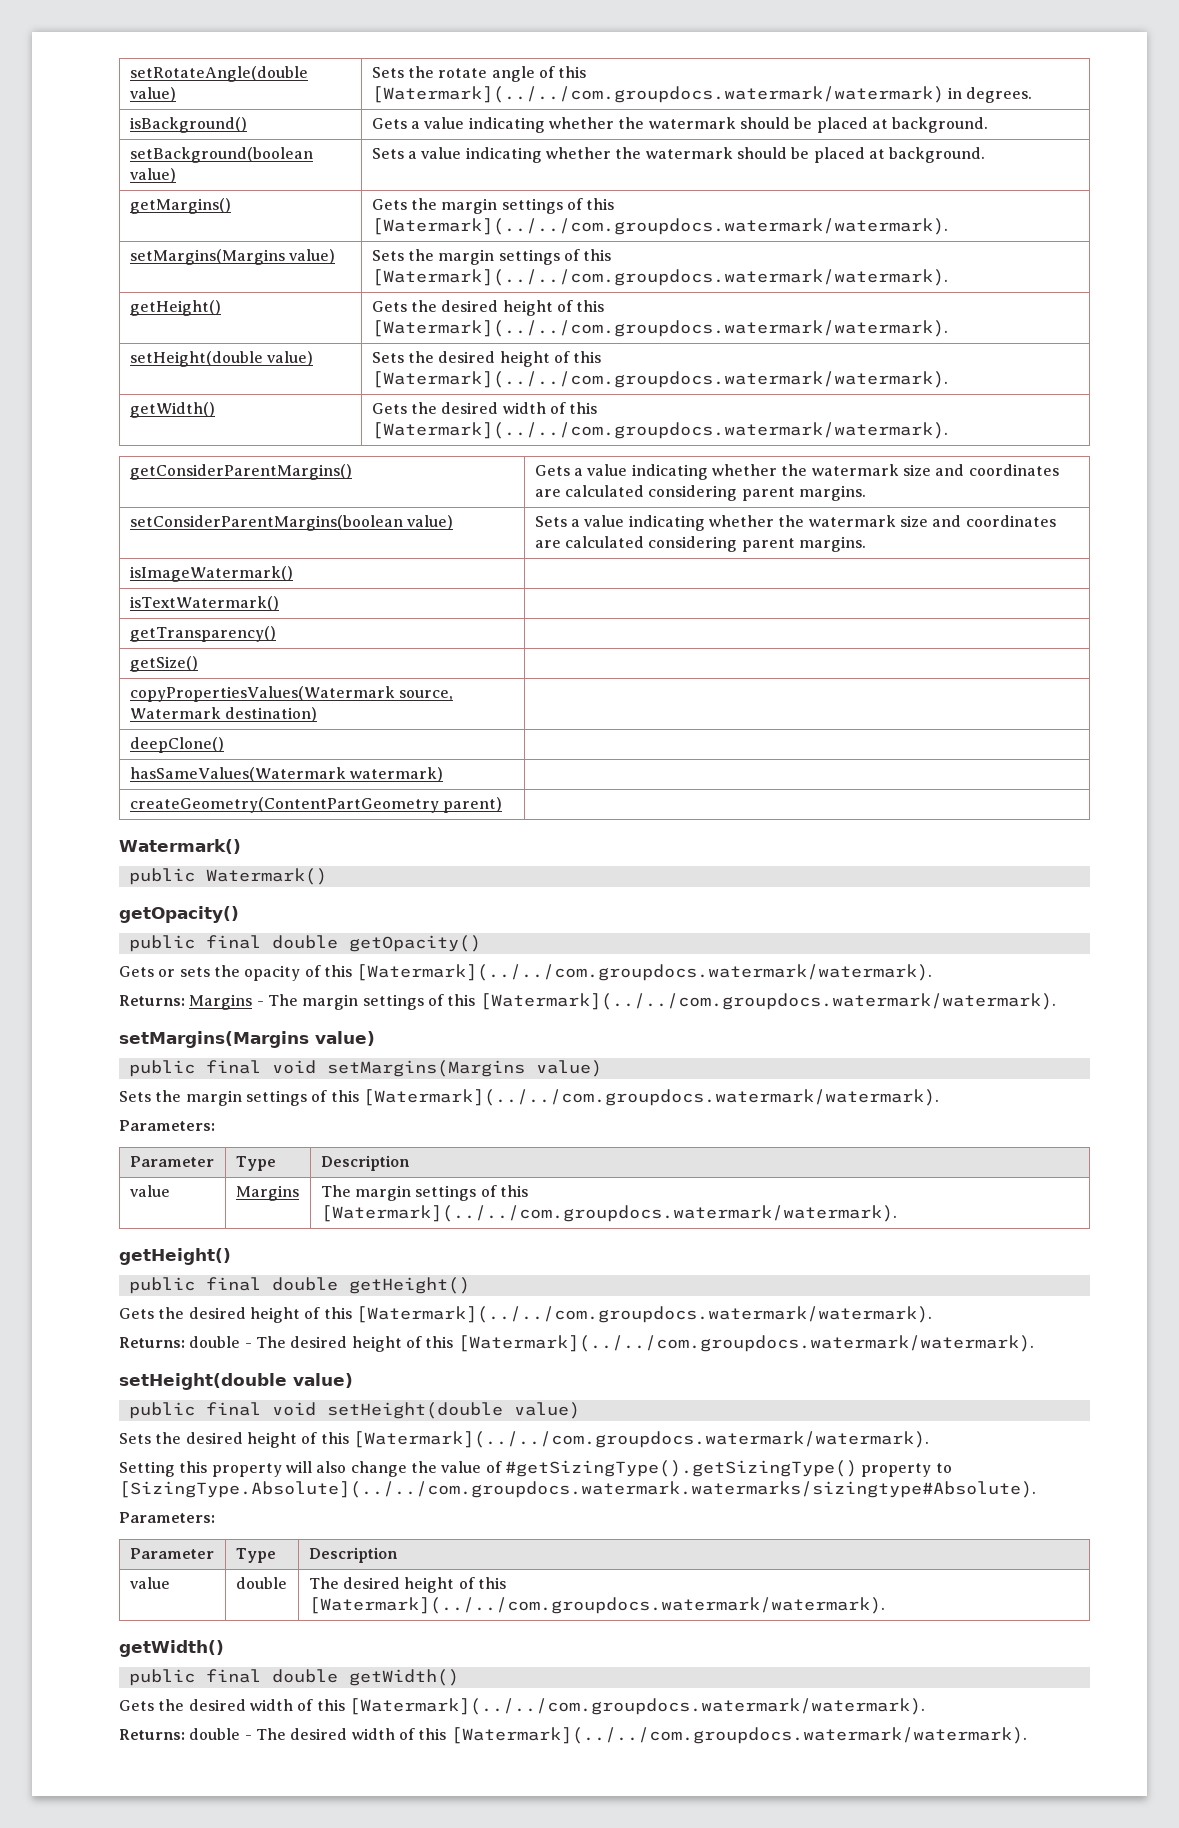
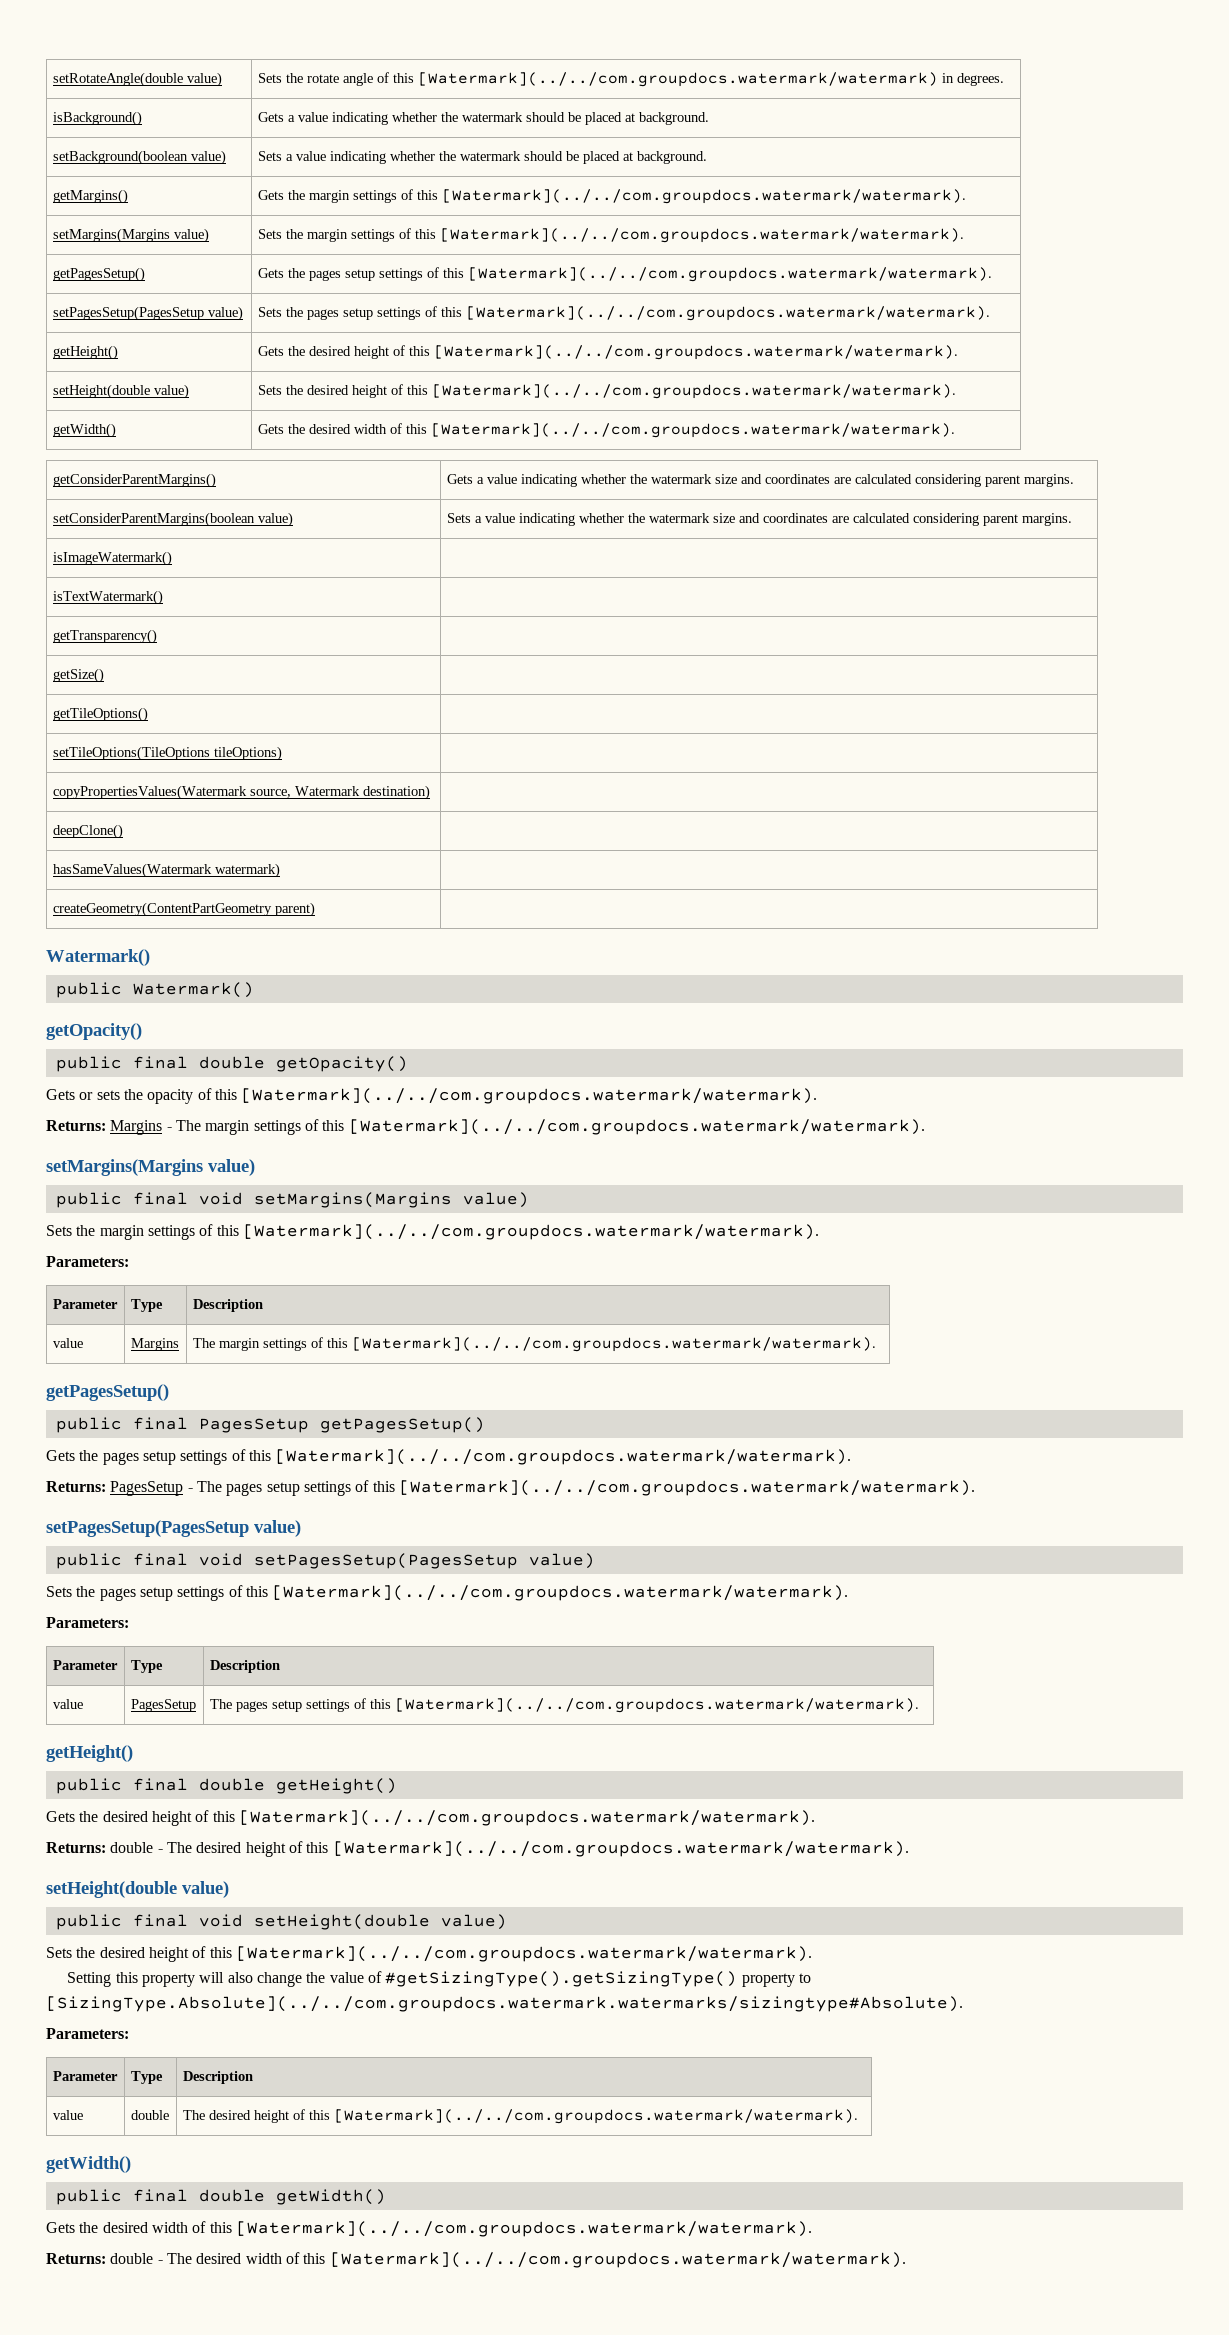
+ getPagesSetup() | Gets the pages setup settings of this [Watermark](../../com.groupdocs.watermark/watermark).
+ setPagesSetup(PagesSetup value) | Sets the pages setup settings of this [Watermark](../../com.groupdocs.watermark/watermark).
+ getTileOptions() |
+ setTileOptions(TileOptions tileOptions) |
  value | Margins | The margin settings of this [Watermark](../../com.groupdocs.watermark/watermark).
+ getPagesSetup()
+ public final PagesSetup getPagesSetup()
+ Gets the pages setup settings of this [Watermark](../../com.groupdocs.watermark/watermark).
+ Returns: PagesSetup - The pages setup settings of this [Watermark](../../com.groupdocs.watermark/watermark).
+ setPagesSetup(PagesSetup value)
+ public final void setPagesSetup(PagesSetup value)
+ Sets the pages setup settings of this [Watermark](../../com.groupdocs.watermark/watermark).
+ Parameters:
+ Parameter | Type | Description
+ value | PagesSetup | The pages setup settings of this [Watermark](../../com.groupdocs.watermark/watermark).

